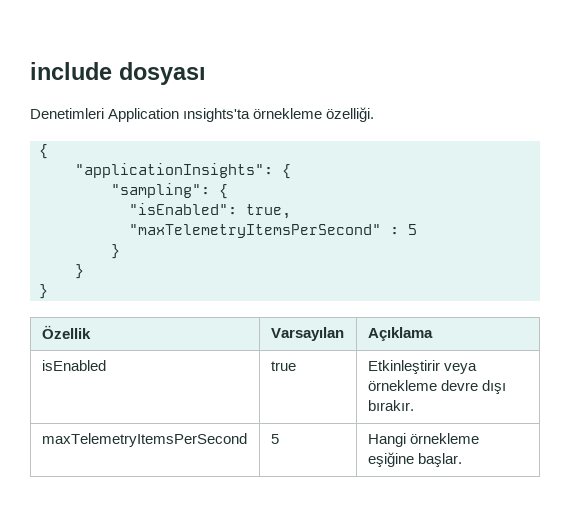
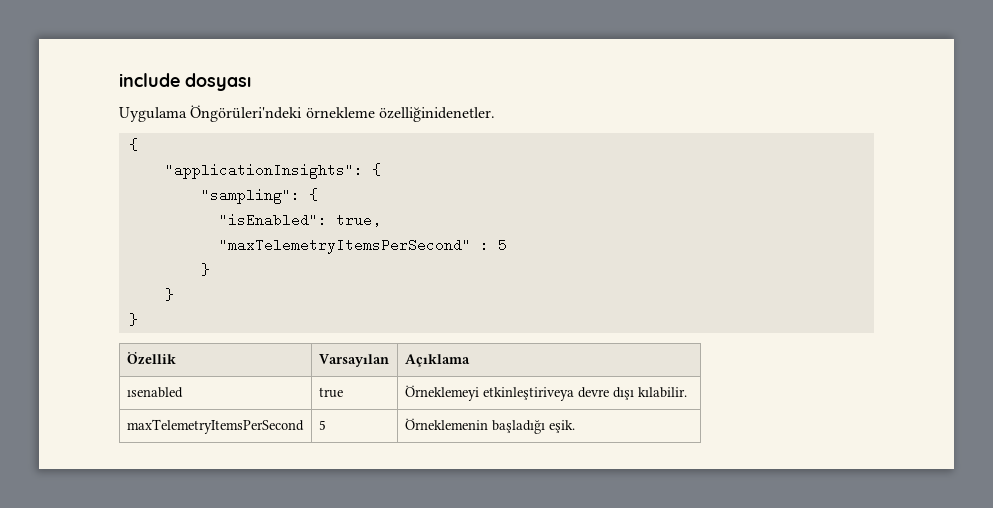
- Denetimleri Application ınsights'ta örnekleme özelliği.
+ Uygulama Öngörüleri'ndeki örnekleme özelliğinidenetler.
- isEnabled | true | Etkinleştirir veya örnekleme devre dışı bırakır.
+ ısenabled | true | Örneklemeyi etkinleştiriveya devre dışı kılabilir.
- maxTelemetryItemsPerSecond | 5 | Hangi örnekleme eşiğine başlar.
+ maxTelemetryItemsPerSecond | 5 | Örneklemenin başladığı eşik.

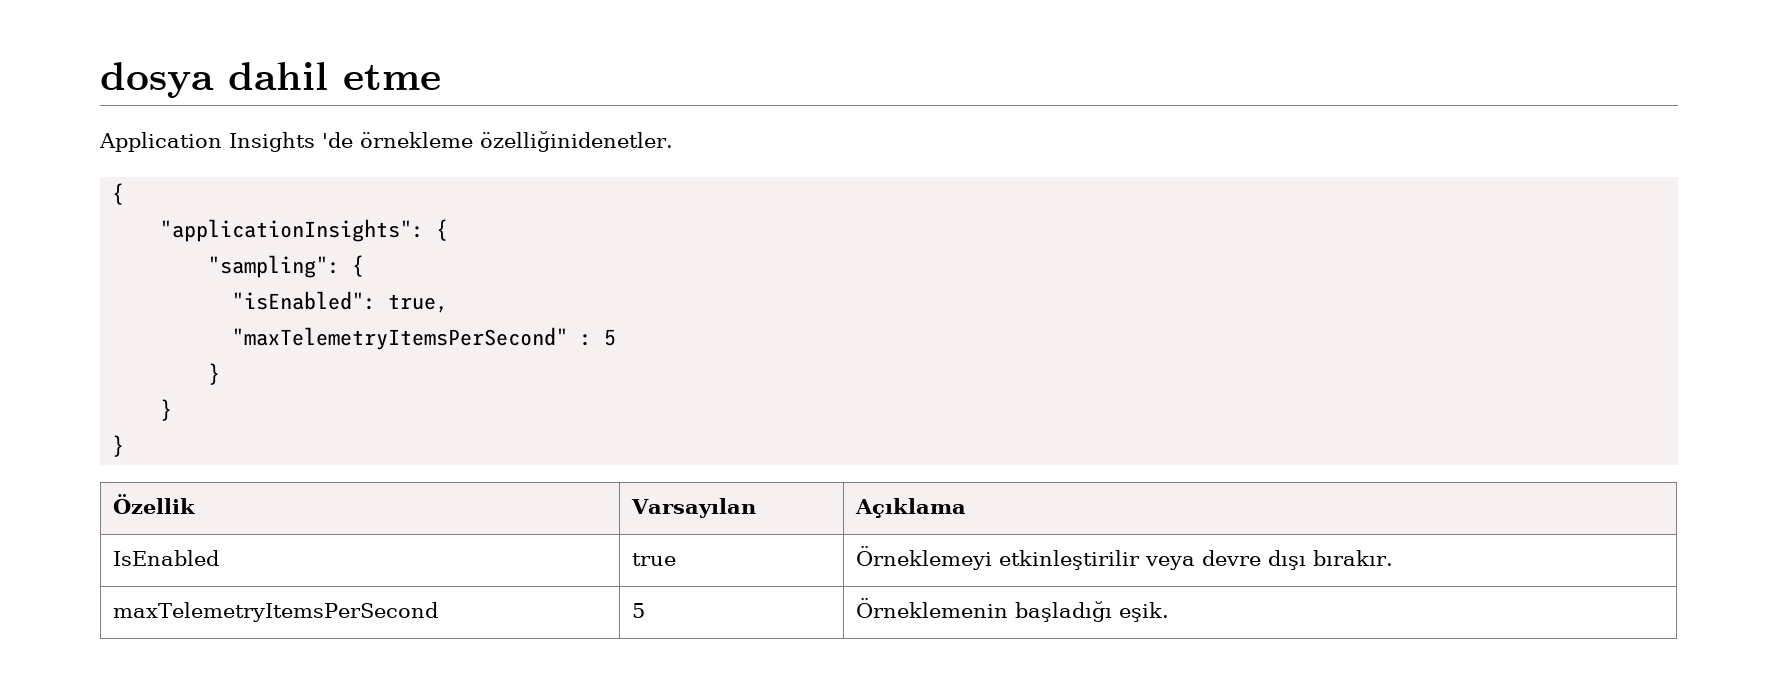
- include dosyası
- Uygulama Öngörüleri'ndeki örnekleme özelliğinidenetler.
+ dosya dahil etme
+ Application Insights 'de örnekleme özelliğinidenetler.
- ısenabled | true | Örneklemeyi etkinleştiriveya devre dışı kılabilir.
+ IsEnabled | true | Örneklemeyi etkinleştirilir veya devre dışı bırakır.

